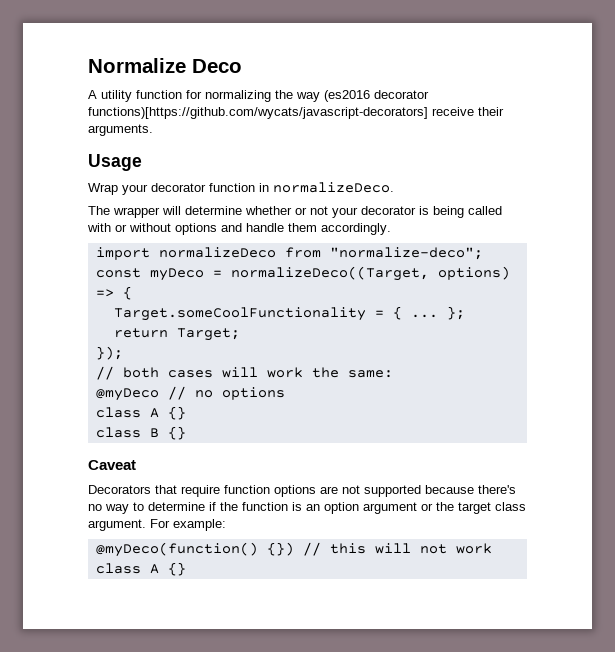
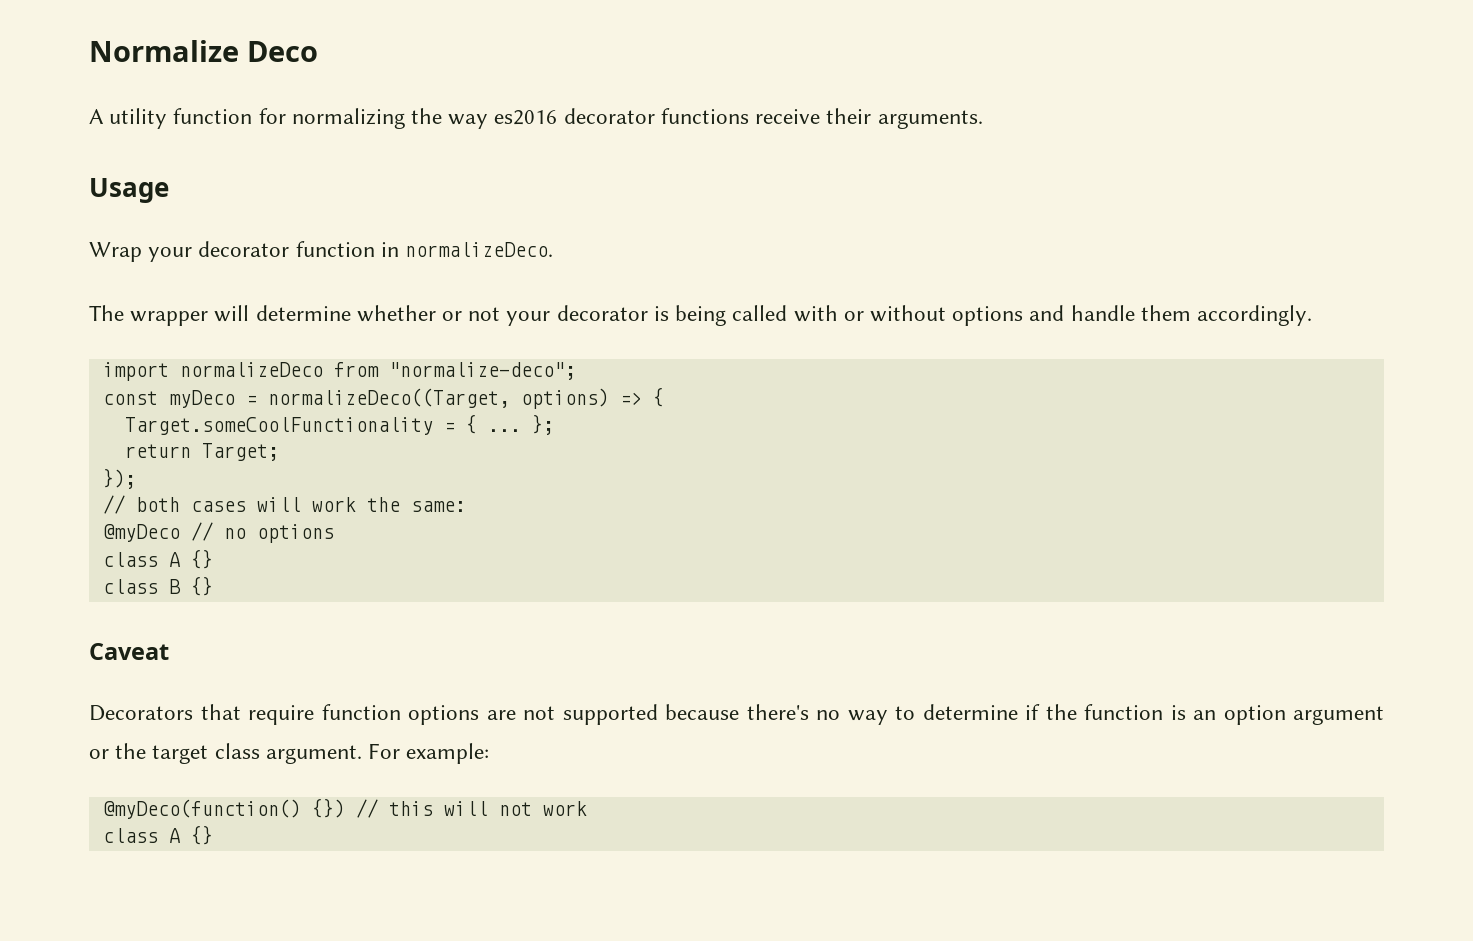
- A utility function for normalizing the way (es2016 decorator functions)[https://github.com/wycats/javascript-decorators] receive their arguments.
+ A utility function for normalizing the way es2016 decorator functions receive their arguments.

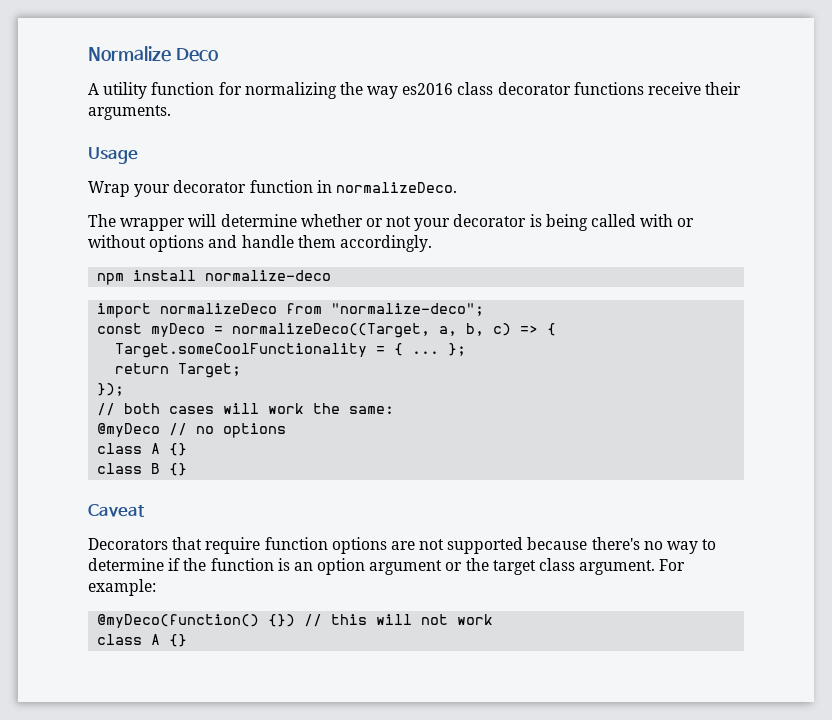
- A utility function for normalizing the way es2016 decorator functions receive their arguments.
+ A utility function for normalizing the way es2016 class decorator functions receive their arguments.
+ npm install normalize-deco
- const myDeco = normalizeDeco((Target, options) => {
+ const myDeco = normalizeDeco((Target, a, b, c) => {

